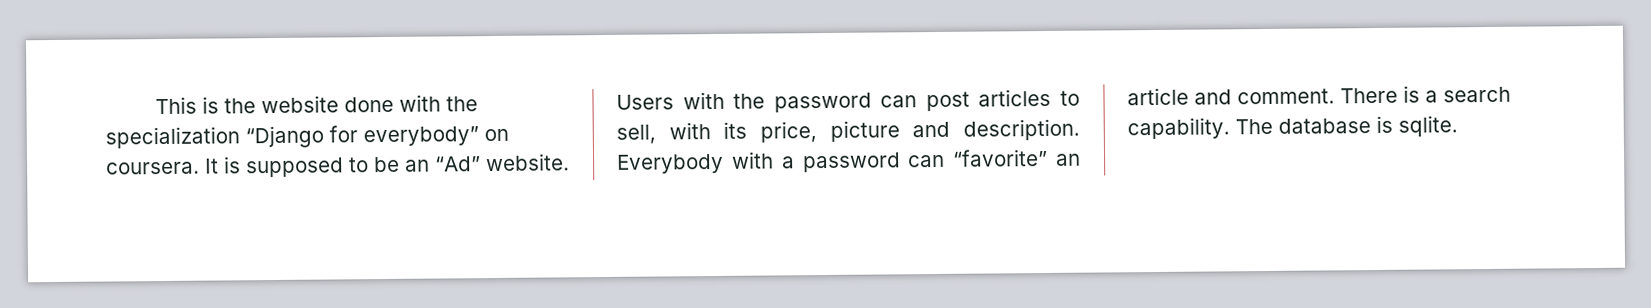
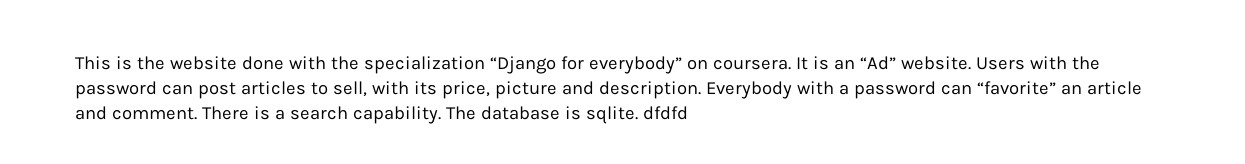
- It is supposed to be an “Ad” website.
+ It is an “Ad” website.
- The database is sqlite.
+ The database is sqlite. dfdfd

